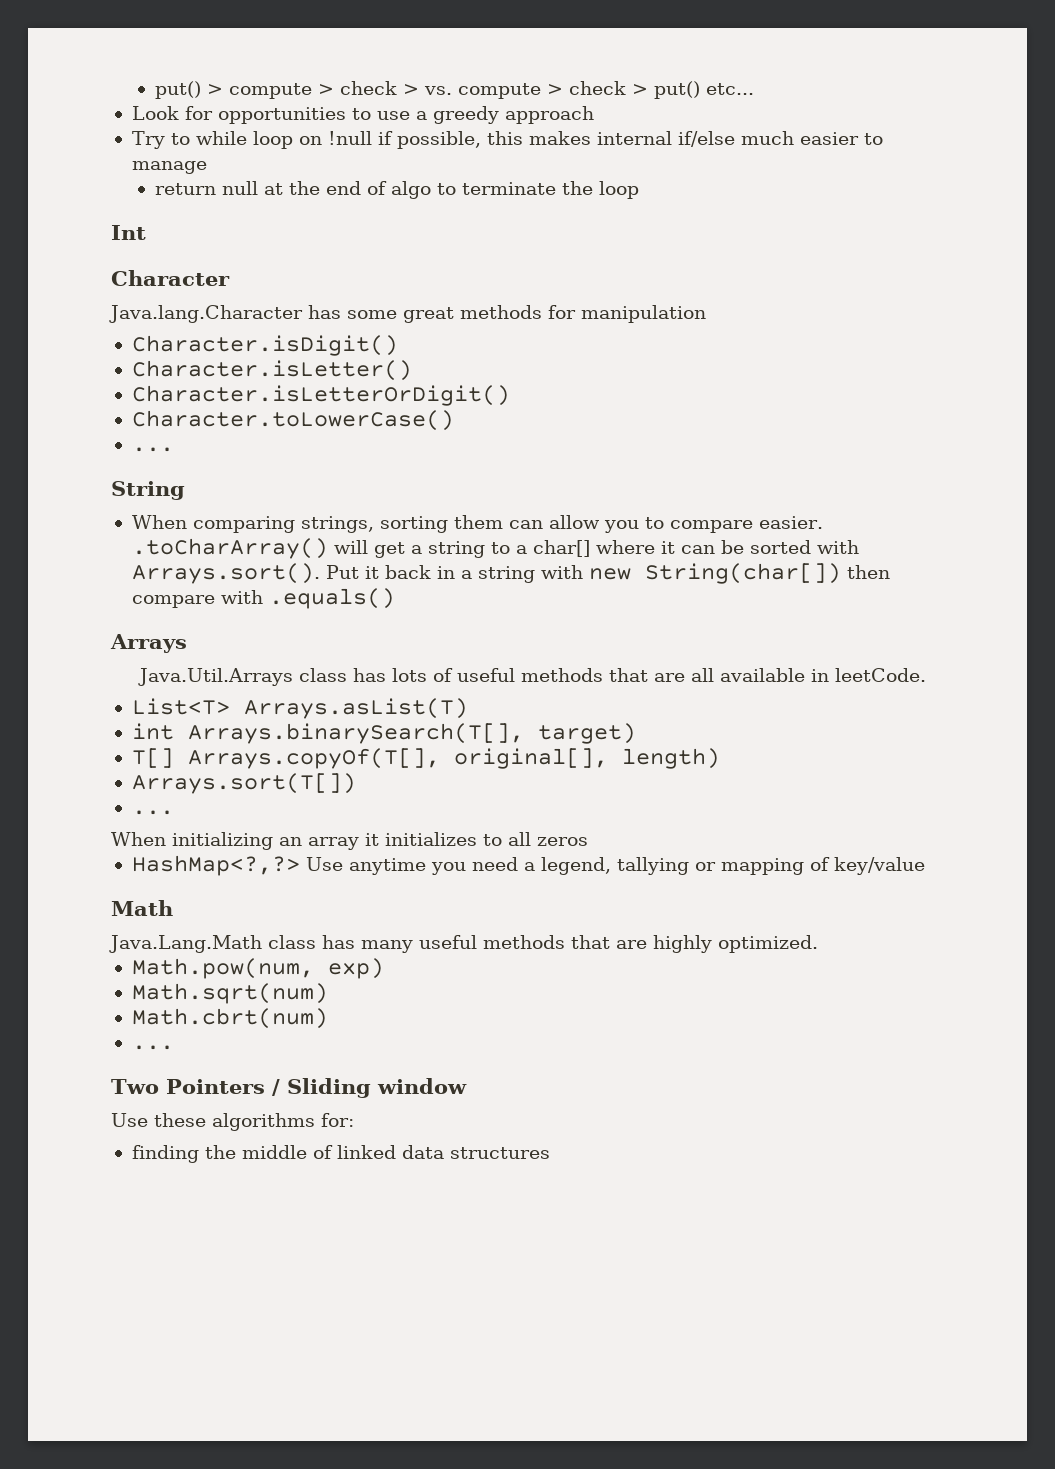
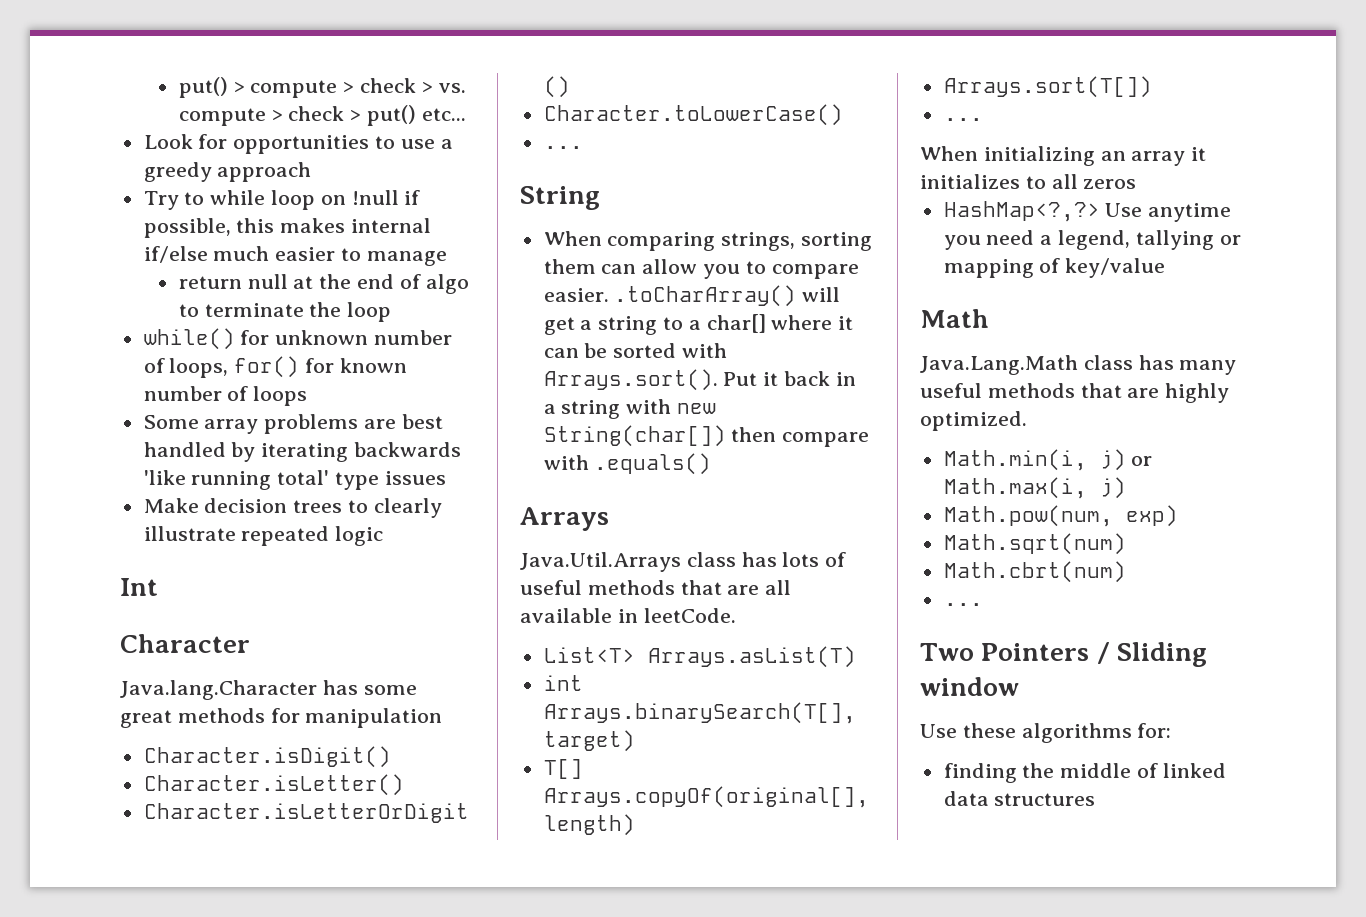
+ while() for unknown number of loops, for() for known number of loops
+ Some array problems are best handled by iterating backwards 'like running total' type issues
+ Make decision trees to clearly illustrate repeated logic
- T[] Arrays.copyOf(T[], original[], length)
+ T[] Arrays.copyOf(original[], length)
+ Math.min(i, j) or Math.max(i, j)

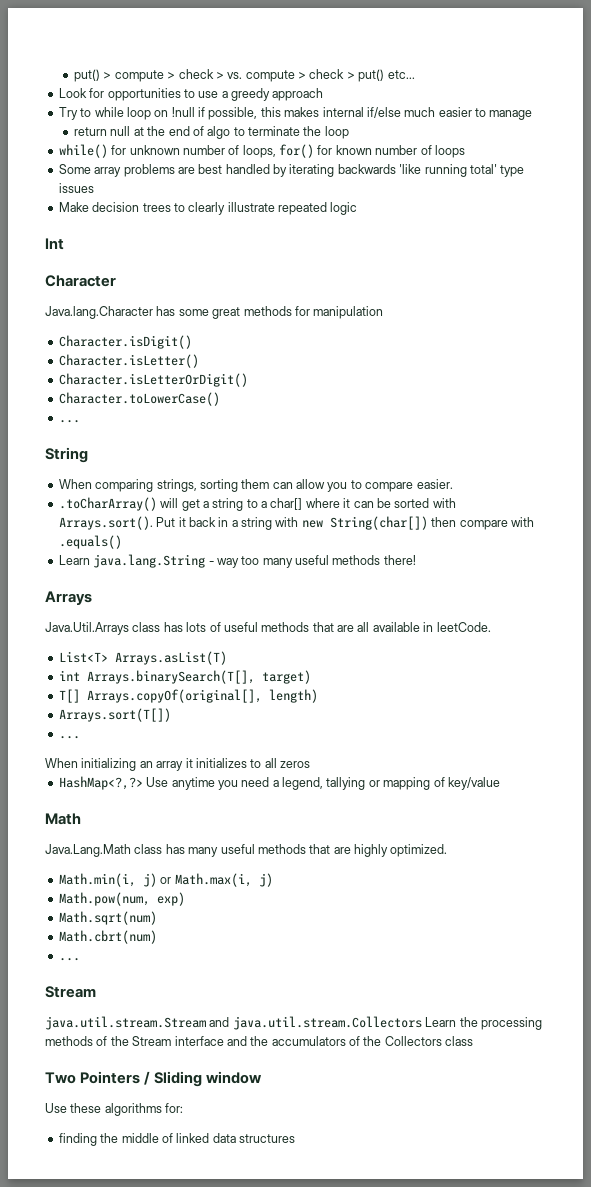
- When comparing strings, sorting them can allow you to compare easier. .toCharArray() will get a string to a char[] where it can be sorted with Arrays.sort(). Put it back in a string with new String(char[]) then compare with .equals()
+ When comparing strings, sorting them can allow you to compare easier.
+ .toCharArray() will get a string to a char[] where it can be sorted with Arrays.sort(). Put it back in a string with new String(char[]) then compare with .equals()
+ Learn java.lang.String - way too many useful methods there!
  Math.cbrt(num)
  ...
+ Stream
+ java.util.stream.Stream and java.util.stream.Collectors Learn the processing methods of the Stream interface and the accumulators of the Collectors class

